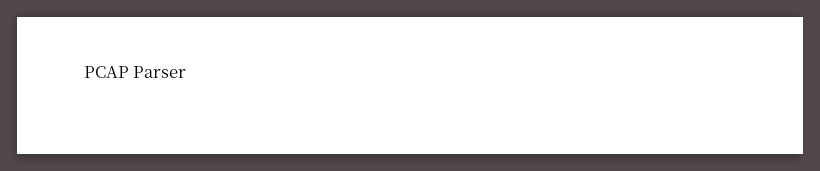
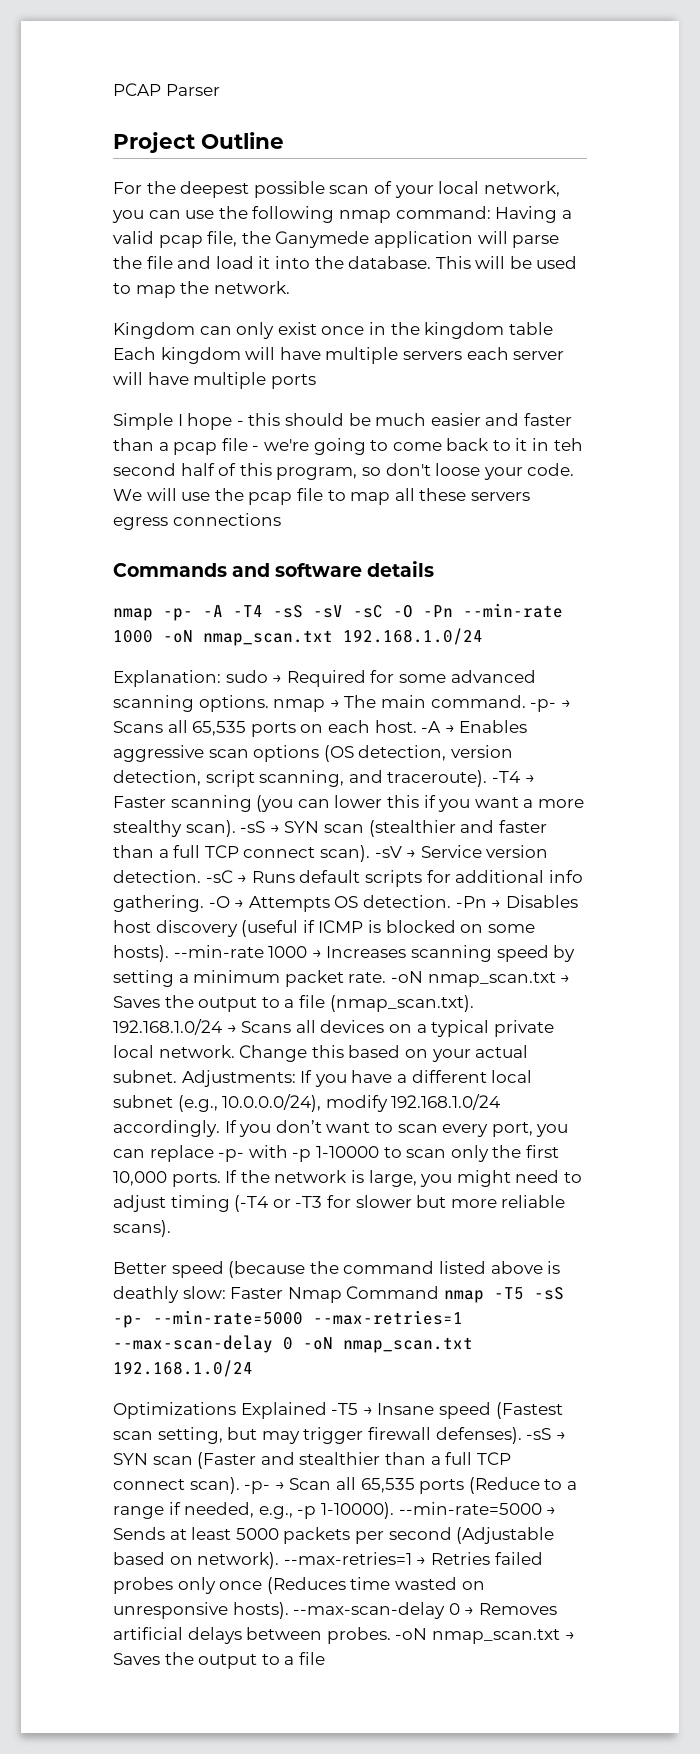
+ Project Outline
+ For the deepest possible scan of your local network, you can use the following nmap command: Having a valid pcap file, the Ganymede application will parse the file and load it into the database. This will be used to map the network.
+ Kingdom can only exist once in the kingdom table Each kingdom will have multiple servers each server will have multiple ports
+ Simple I hope - this should be much easier and faster than a pcap file - we're going to come back to it in teh second half of this program, so don't loose your code. We will use the pcap file to map all these servers egress connections
+ Commands and software details
+ nmap -p- -A -T4 -sS -sV -sC -O -Pn --min-rate 1000 -oN nmap_scan.txt 192.168.1.0/24
+ Explanation: sudo → Required for some advanced scanning options. nmap → The main command. -p- → Scans all 65,535 ports on each host. -A → Enables aggressive scan options (OS detection, version detection, script scanning, and traceroute). -T4 → Faster scanning (you can lower this if you want a more stealthy scan). -sS → SYN scan (stealthier and faster than a full TCP connect scan). -sV → Service version detection. -sC → Runs default scripts for additional info gathering. -O → Attempts OS detection. -Pn → Disables host discovery (useful if ICMP is blocked on some hosts). --min-rate 1000 → Increases scanning speed by setting a minimum packet rate. -oN nmap_scan.txt → Saves the output to a file (nmap_scan.txt). 192.168.1.0/24 → Scans all devices on a typical private local network. Change this based on your actual subnet. Adjustments: If you have a different local subnet (e.g., 10.0.0.0/24), modify 192.168.1.0/24 accordingly. If you don’t want to scan every port, you can replace -p- with -p 1-10000 to scan only the first 10,000 ports. If the network is large, you might need to adjust timing (-T4 or -T3 for slower but more reliable scans).
+ Better speed (because the command listed above is deathly slow: Faster Nmap Command nmap -T5 -sS -p- --min-rate=5000 --max-retries=1 --max-scan-delay 0 -oN nmap_scan.txt 192.168.1.0/24
+ Optimizations Explained -T5 → Insane speed (Fastest scan setting, but may trigger firewall defenses). -sS → SYN scan (Faster and stealthier than a full TCP connect scan). -p- → Scan all 65,535 ports (Reduce to a range if needed, e.g., -p 1-10000). --min-rate=5000 → Sends at least 5000 packets per second (Adjustable based on network). --max-retries=1 → Retries failed probes only once (Reduces time wasted on unresponsive hosts). --max-scan-delay 0 → Removes artificial delays between probes. -oN nmap_scan.txt → Saves the output to a file

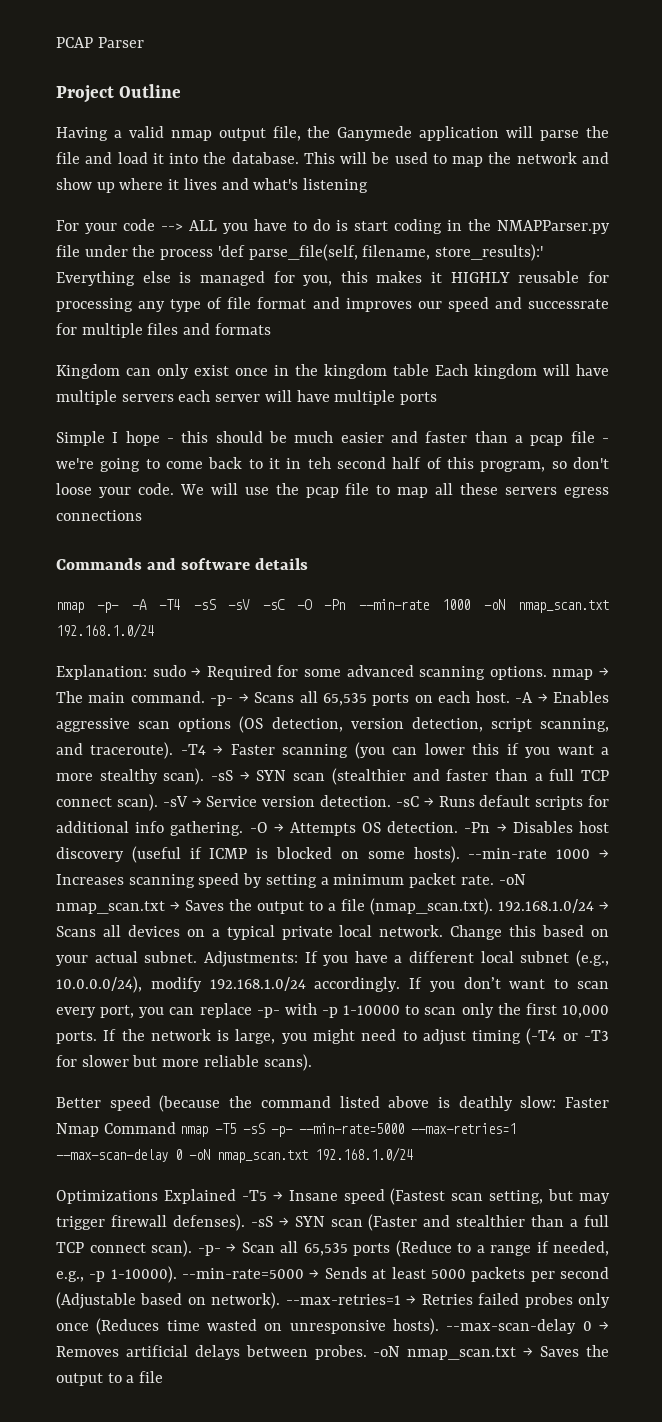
- For the deepest possible scan of your local network, you can use the following nmap command: Having a valid pcap file, the Ganymede application will parse the file and load it into the database.
+ Having a valid nmap output file, the Ganymede application will parse the file and load it into the database.
- This will be used to map the network.
+ This will be used to map the network and show up where it lives and what's listening
+ For your code --> ALL you have to do is start coding in the NMAPParser.py file under the process 'def parse_file(self, filename, store_results):' Everything else is managed for you, this makes it HIGHLY reusable for processing any type of file format and improves our speed and successrate for multiple files and formats

